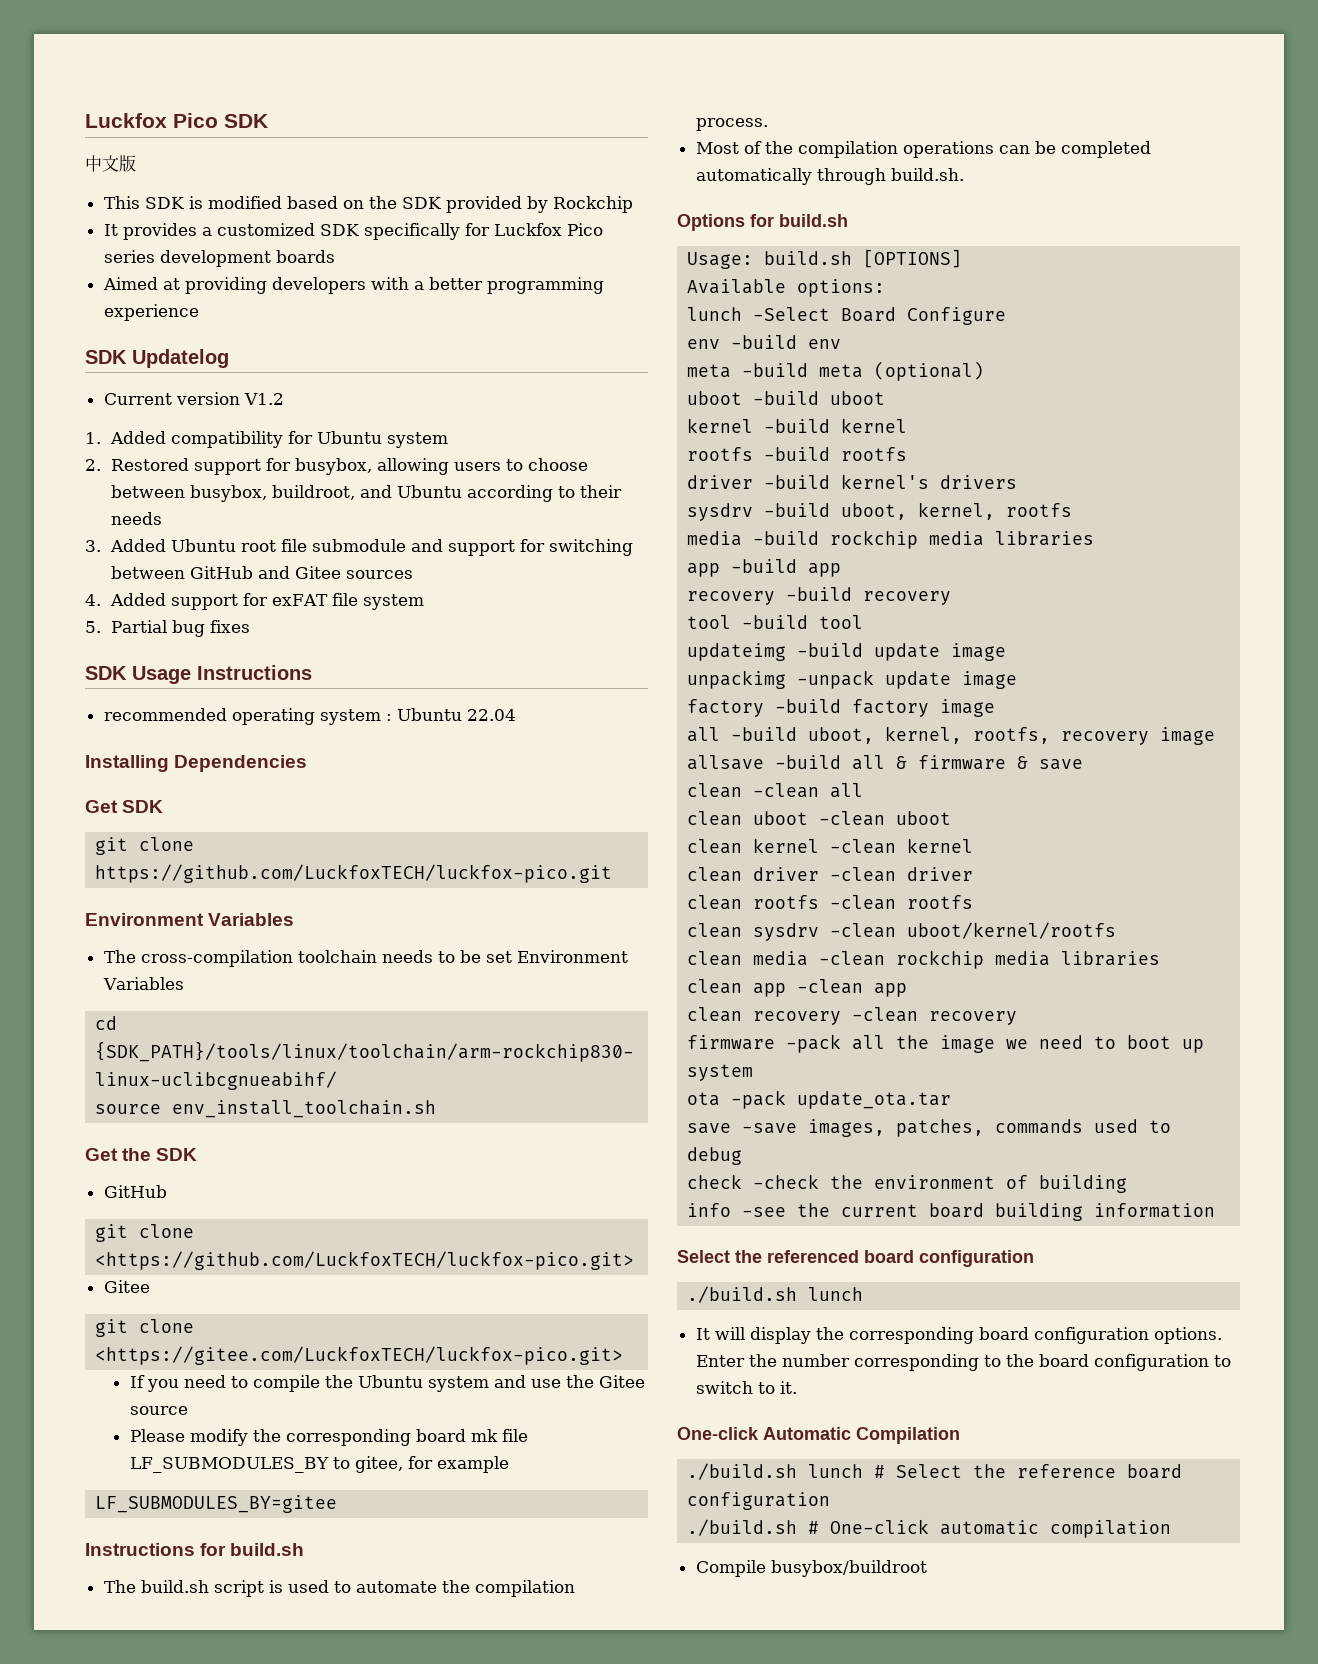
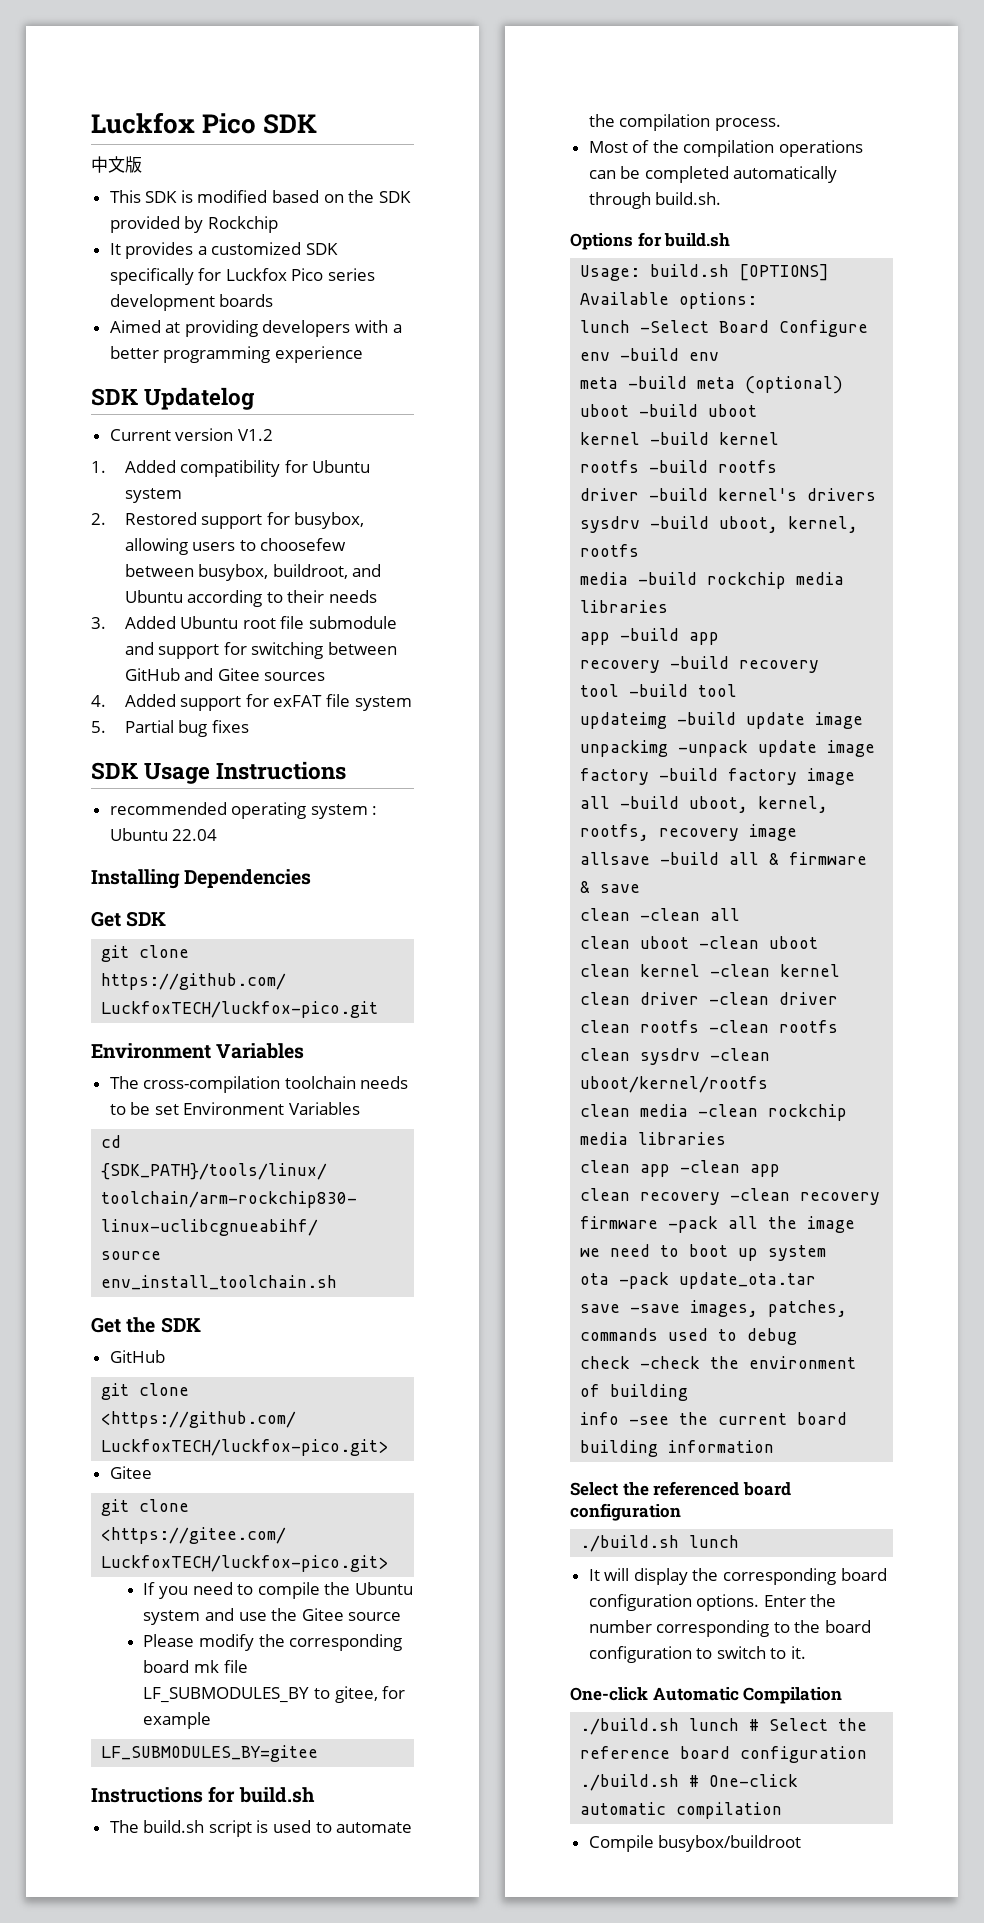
- 2. Restored support for busybox, allowing users to choose between busybox, buildroot, and Ubuntu according to their needs
+ 2. Restored support for busybox, allowing users to choosefew between busybox, buildroot, and Ubuntu according to their needs

